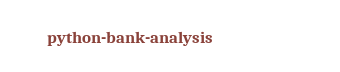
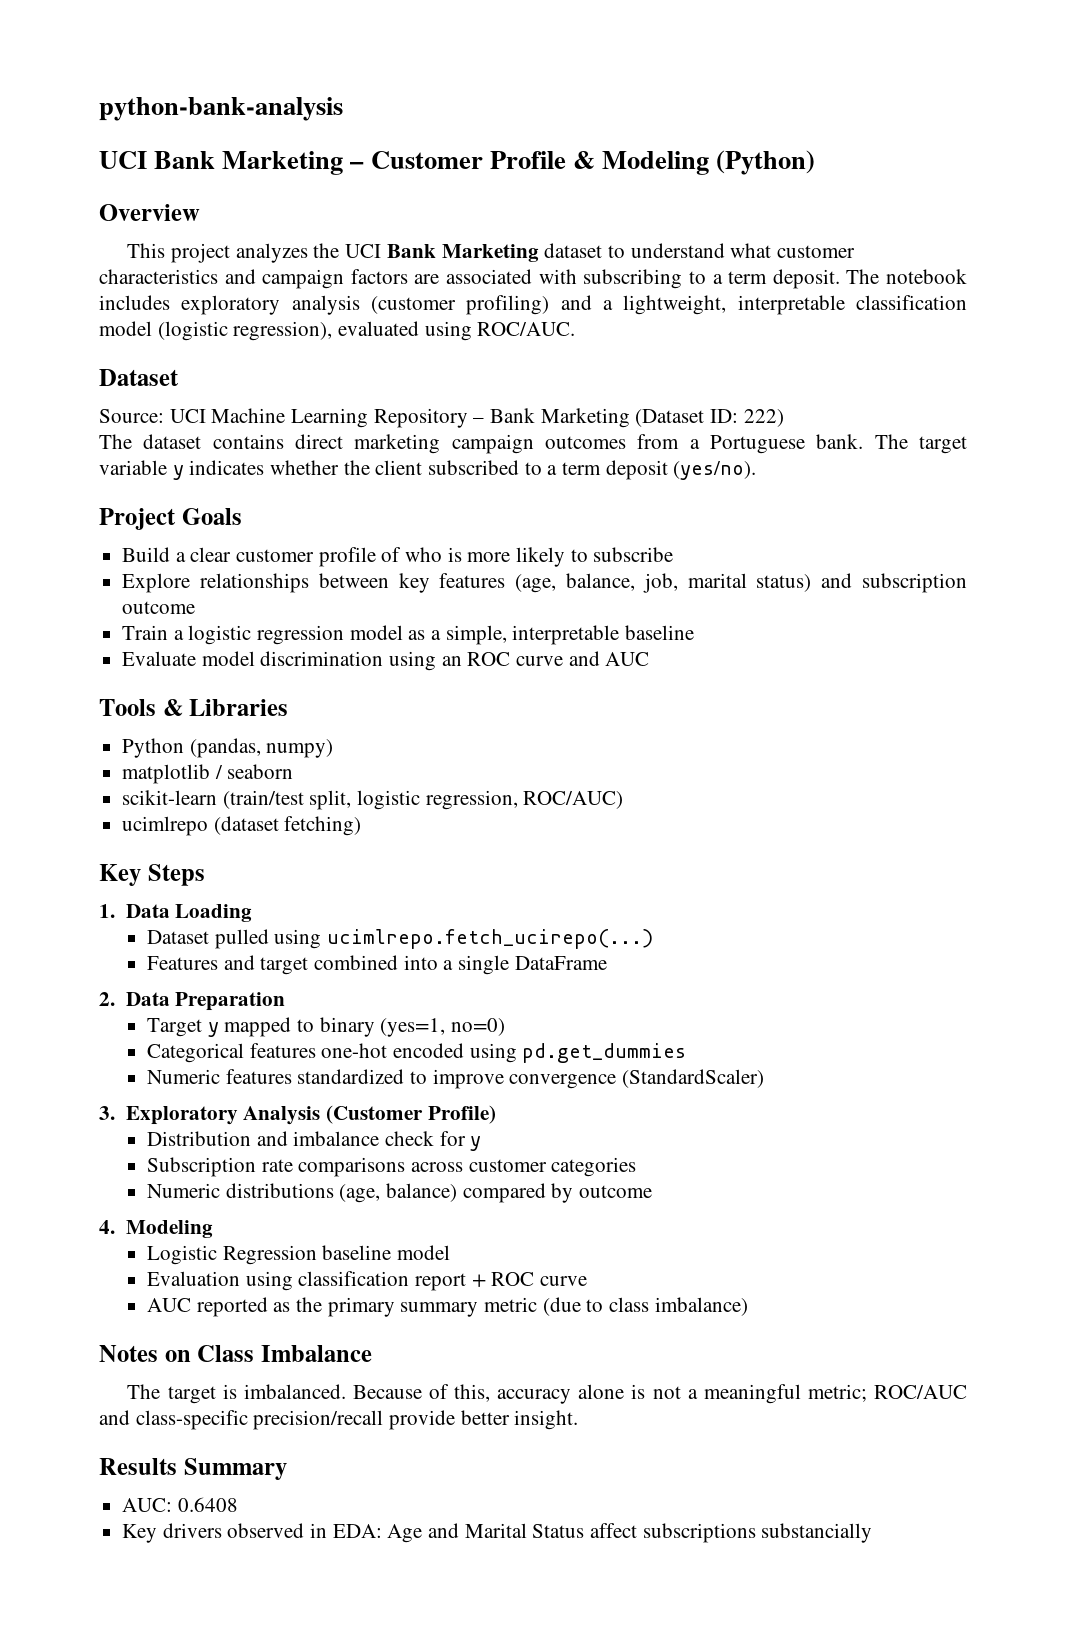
+ UCI Bank Marketing – Customer Profile & Modeling (Python)
+ Overview
+ This project analyzes the UCI Bank Marketing dataset to understand what customer characteristics and campaign factors are associated with subscribing to a term deposit. The notebook includes exploratory analysis (customer profiling) and a lightweight, interpretable classification model (logistic regression), evaluated using ROC/AUC.
+ Dataset
+ Source: UCI Machine Learning Repository – Bank Marketing (Dataset ID: 222)
+ The dataset contains direct marketing campaign outcomes from a Portuguese bank. The target variable y indicates whether the client subscribed to a term deposit (yes/no).
+ Project Goals
+ Build a clear customer profile of who is more likely to subscribe
+ Explore relationships between key features (age, balance, job, marital status) and subscription outcome
+ Train a logistic regression model as a simple, interpretable baseline
+ Evaluate model discrimination using an ROC curve and AUC
+ Tools & Libraries
+ Python (pandas, numpy)
+ matplotlib / seaborn
+ scikit-learn (train/test split, logistic regression, ROC/AUC)
+ ucimlrepo (dataset fetching)
+ Key Steps
+ 1. Data Loading
+ Dataset pulled using ucimlrepo.fetch_ucirepo(...)
+ Features and target combined into a single DataFrame
+ 2. Data Preparation
+ Target y mapped to binary (yes=1, no=0)
+ Categorical features one-hot encoded using pd.get_dummies
+ Numeric features standardized to improve convergence (StandardScaler)
+ 3. Exploratory Analysis (Customer Profile)
+ Distribution and imbalance check for y
+ Subscription rate comparisons across customer categories
+ Numeric distributions (age, balance) compared by outcome
+ 4. Modeling
+ Logistic Regression baseline model
+ Evaluation using classification report + ROC curve
+ AUC reported as the primary summary metric (due to class imbalance)
+ Notes on Class Imbalance
+ The target is imbalanced. Because of this, accuracy alone is not a meaningful metric; ROC/AUC and class-specific precision/recall provide better insight.
+ Results Summary
+ AUC: 0.6408
+ Key drivers observed in EDA: Age and Marital Status affect subscriptions substancially

